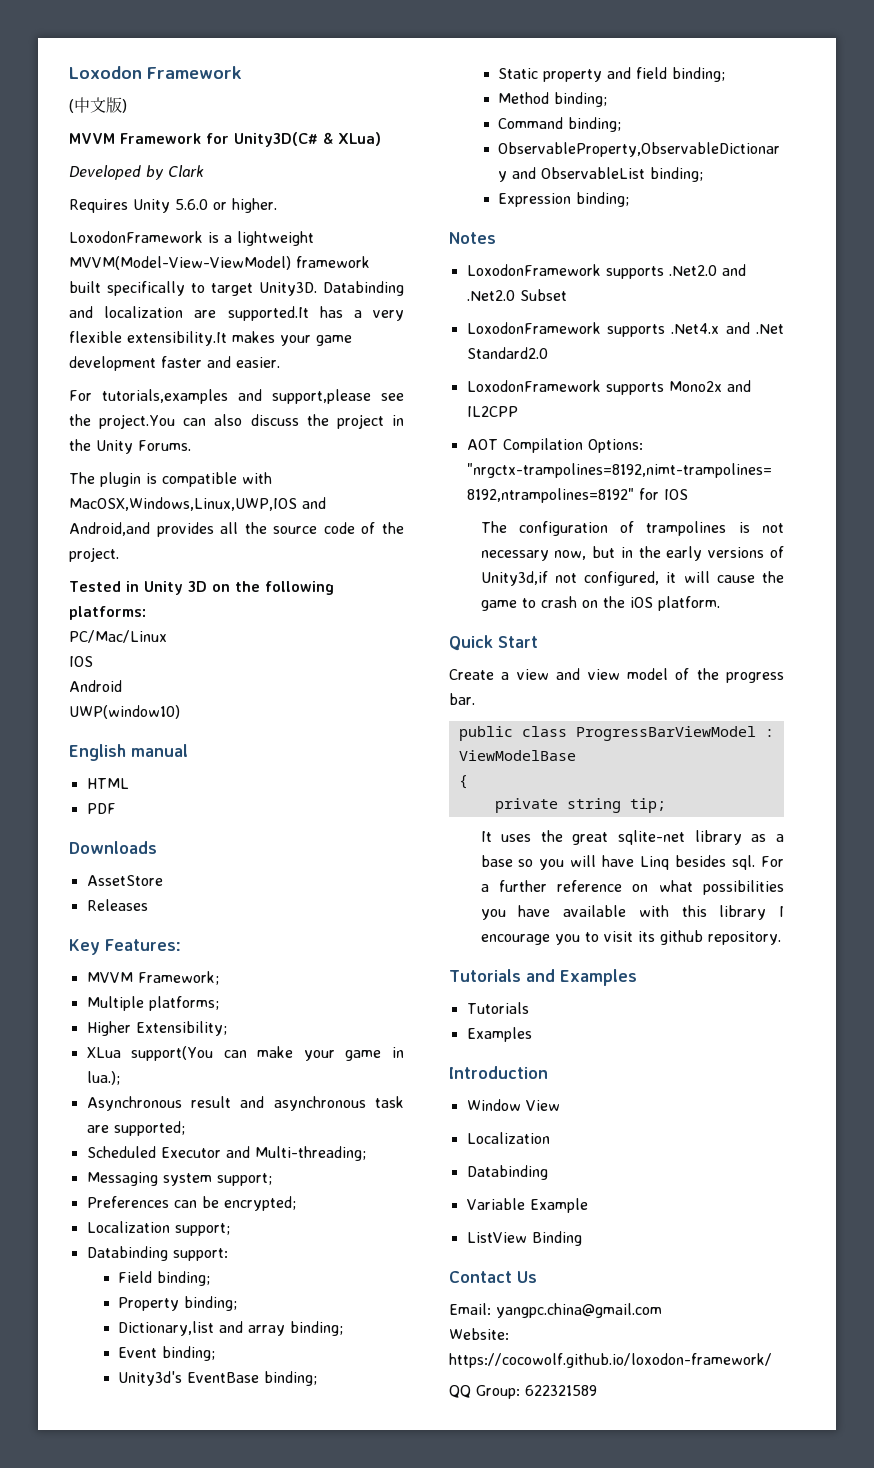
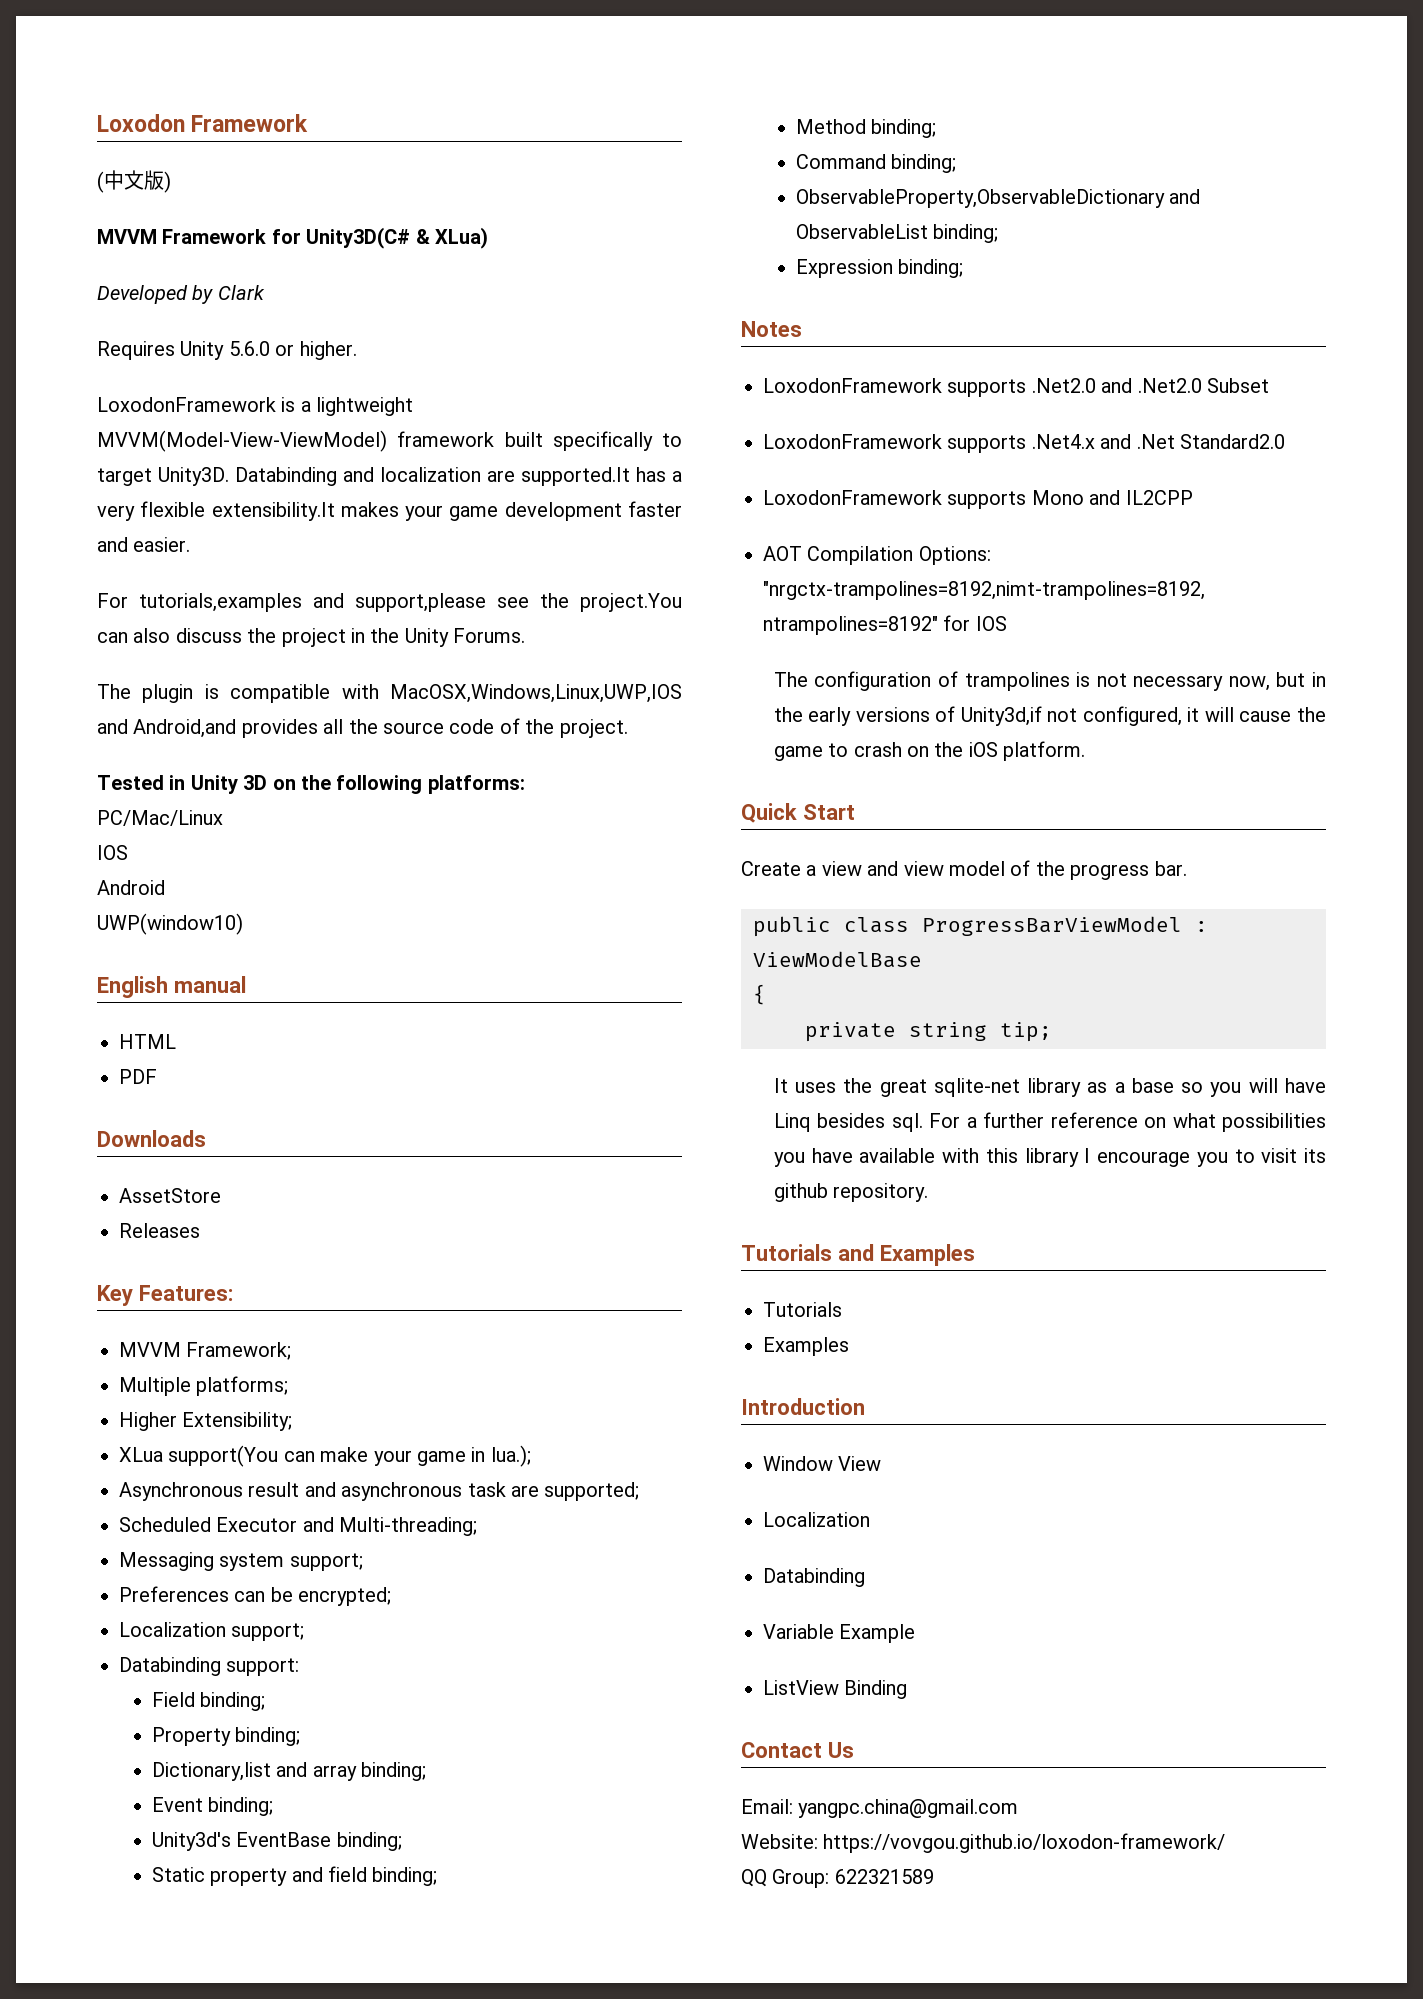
- LoxodonFramework supports Mono2x and IL2CPP
+ LoxodonFramework supports Mono and IL2CPP
- Website: https://cocowolf.github.io/loxodon-framework/
+ Website: https://vovgou.github.io/loxodon-framework/

